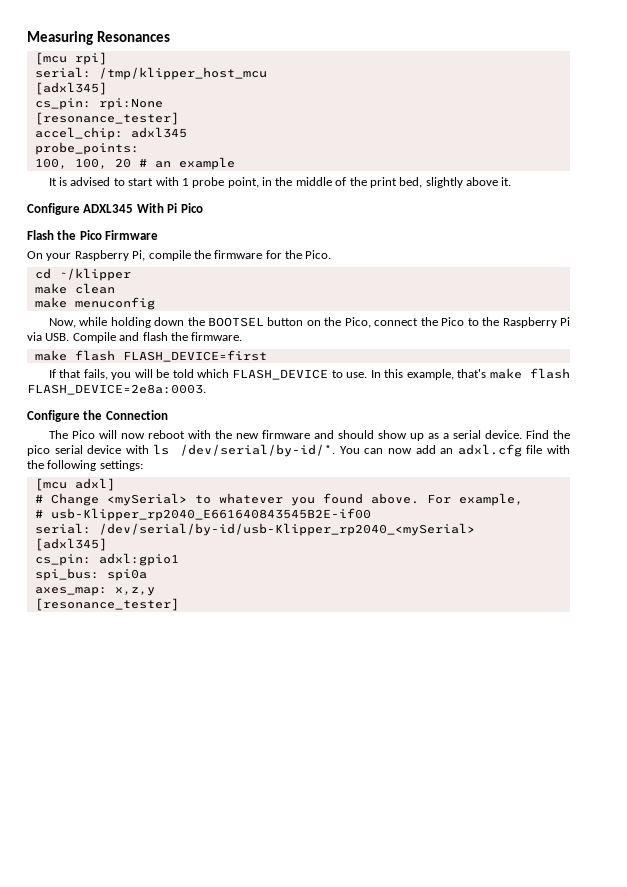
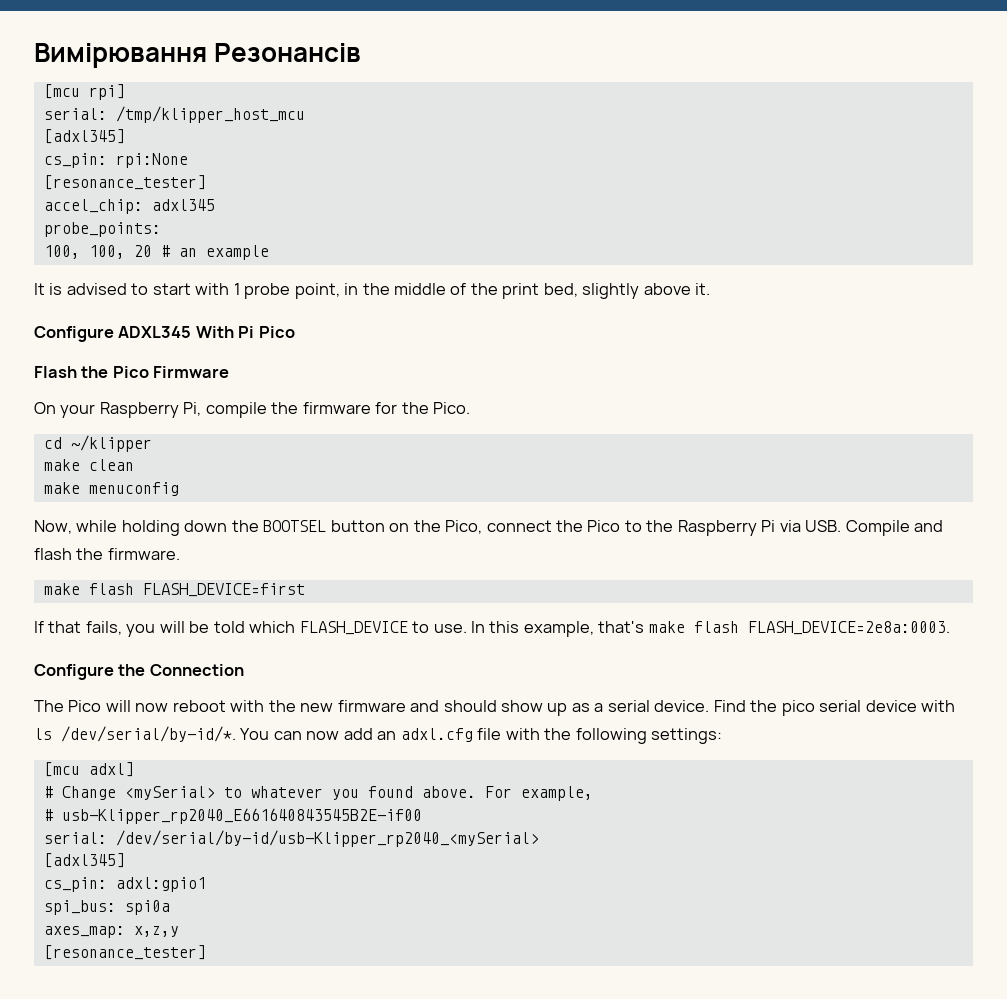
- Measuring Resonances
+ Вимірювання Резонансів

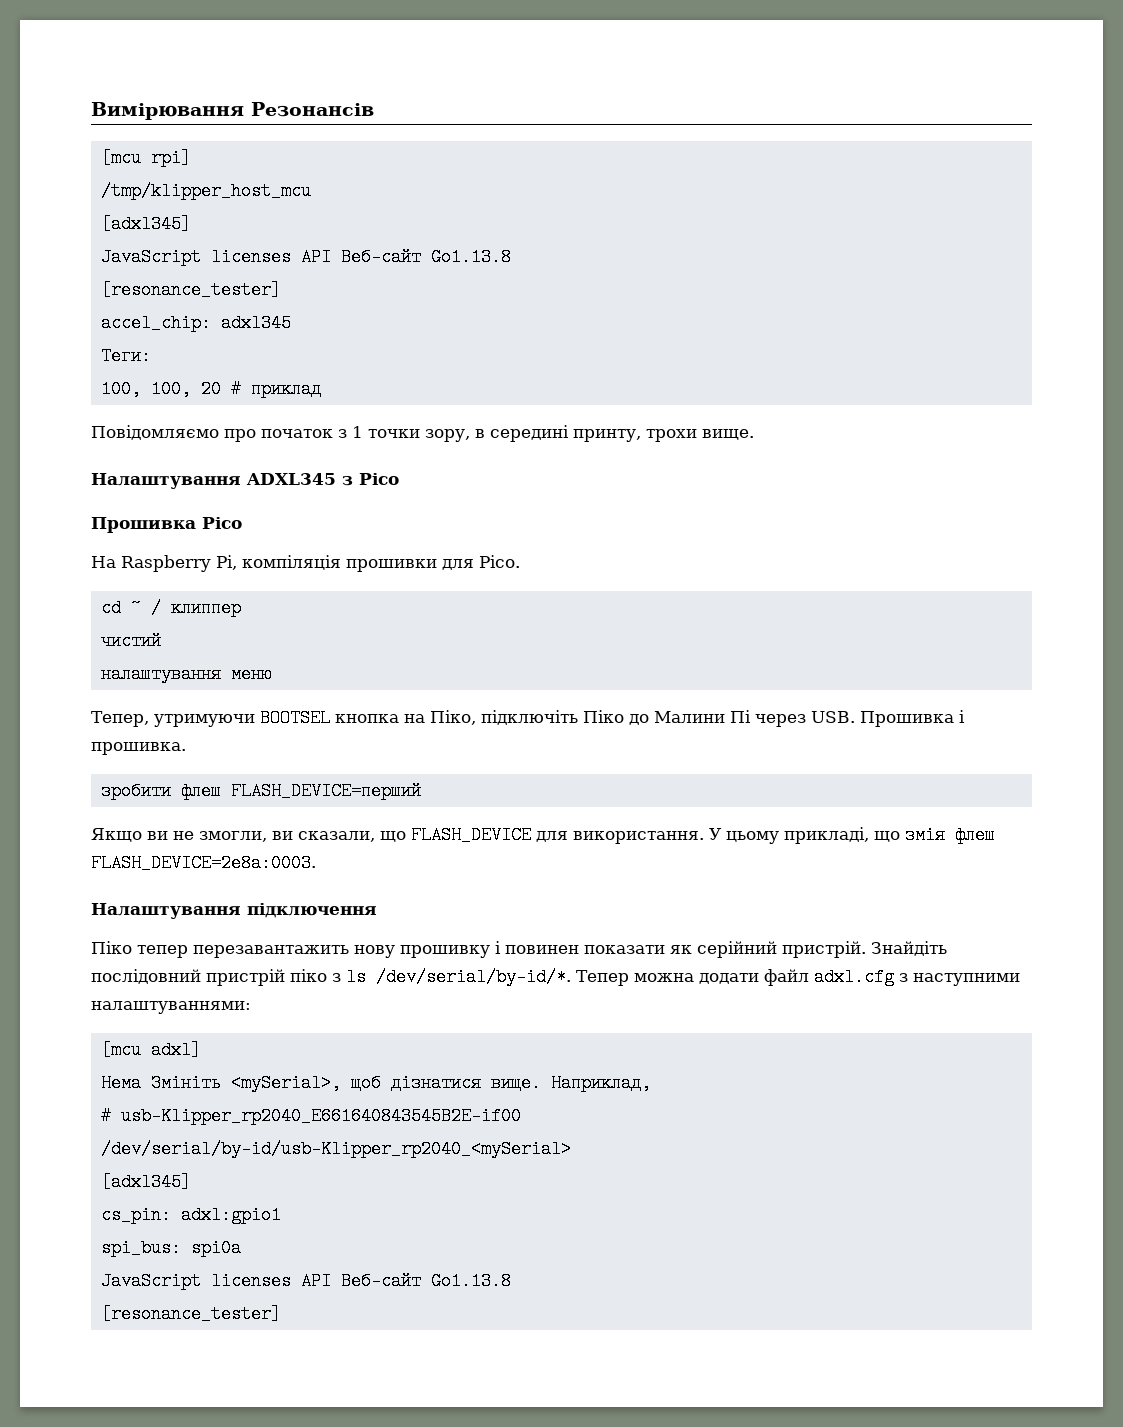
- serial: /tmp/klipper_host_mcu
+ /tmp/klipper_host_mcu
  [adxl345]
- cs_pin: rpi:None
+ JavaScript licenses API Веб-сайт Go1.13.8
- probe_points:
+ Теги:
- 100, 100, 20 # an example
- It is advised to start with 1 probe point, in the middle of the print bed, slightly above it.
- Configure ADXL345 With Pi Pico
- Flash the Pico Firmware
- On your Raspberry Pi, compile the firmware for the Pico.
- cd ~/klipper
- make clean
- make menuconfig
- Now, while holding down the BOOTSEL button on the Pico, connect the Pico to the Raspberry Pi via USB. Compile and flash the firmware.
- make flash FLASH_DEVICE=first
- If that fails, you will be told which FLASH_DEVICE to use. In this example, that's make flash FLASH_DEVICE=2e8a:0003.
- Configure the Connection
- The Pico will now reboot with the new firmware and should show up as a serial device. Find the pico serial device with ls /dev/serial/by-id/*. You can now add an adxl.cfg file with the following settings:
+ 100, 100, 20 # приклад
+ Повідомляємо про початок з 1 точки зору, в середині принту, трохи вище.
+ Налаштування ADXL345 з Pico
+ Прошивка Pico
+ На Raspberry Pi, компіляція прошивки для Pico.
+ cd ~ / клиппер
+ чистий
+ налаштування меню
+ Тепер, утримуючи BOOTSEL кнопка на Піко, підключіть Піко до Малини Пі через USB. Прошивка і прошивка.
+ зробити флеш FLASH_DEVICE=перший
+ Якщо ви не змогли, ви сказали, що FLASH_DEVICE для використання. У цьому прикладі, що змія флеш FLASH_DEVICE=2e8a:0003.
+ Налаштування підключення
+ Піко тепер перезавантажить нову прошивку і повинен показати як серійний пристрій. Знайдіть послідовний пристрій піко з ls /dev/serial/by-id/*. Тепер можна додати файл adxl.cfg з наступними налаштуваннями:
  [mcu adxl]
- # Change <mySerial> to whatever you found above. For example,
+ Нема Змініть <mySerial>, щоб дізнатися вище. Наприклад,
- serial: /dev/serial/by-id/usb-Klipper_rp2040_<mySerial>
+ /dev/serial/by-id/usb-Klipper_rp2040_<mySerial>
  spi_bus: spi0a
- axes_map: x,z,y
+ JavaScript licenses API Веб-сайт Go1.13.8

